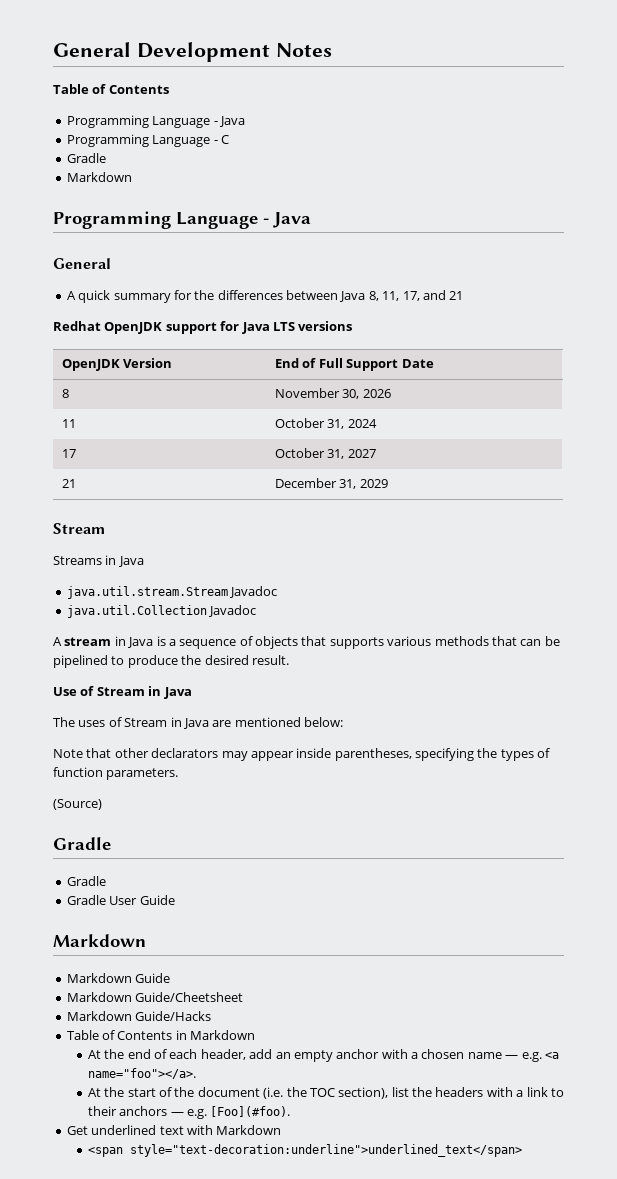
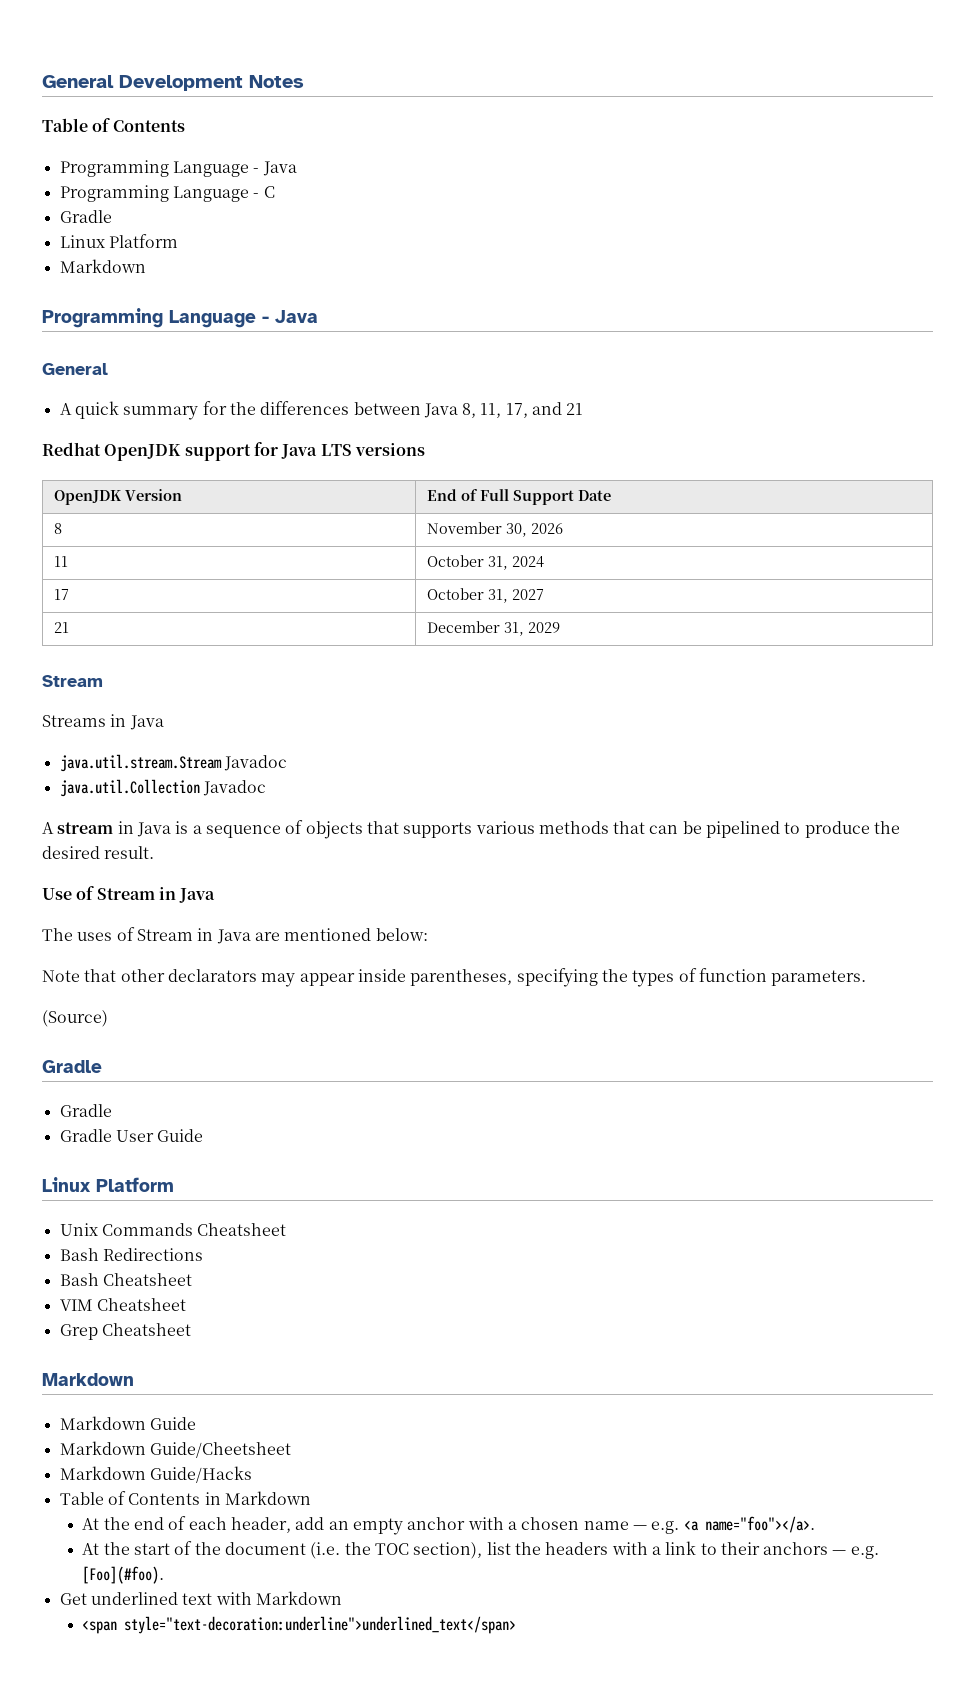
  Programming Language - C
  Gradle
+ Linux Platform
  Gradle User Guide
+ Linux Platform
+ Unix Commands Cheatsheet
+ Bash Redirections
+ Bash Cheatsheet
+ VIM Cheatsheet
+ Grep Cheatsheet

